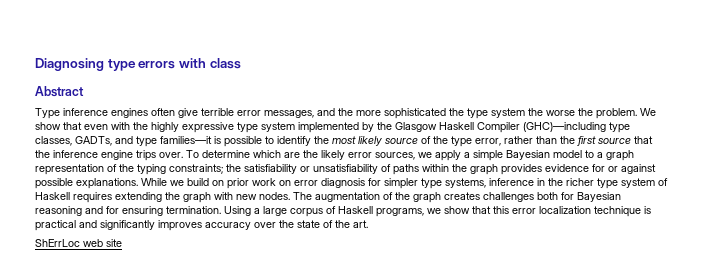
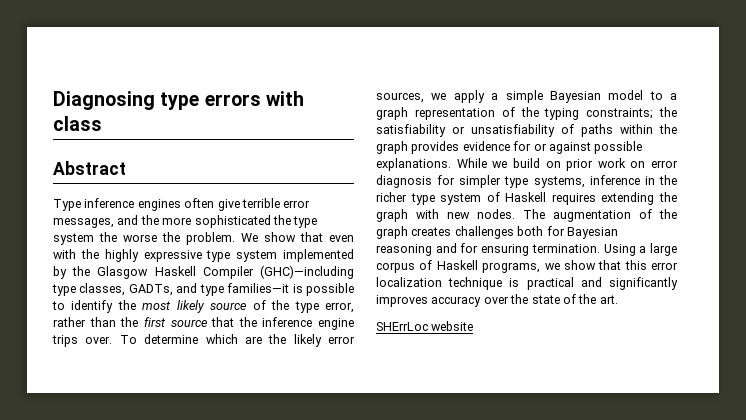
- ShErrLoc web site
+ SHErrLoc website

